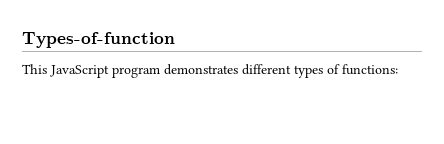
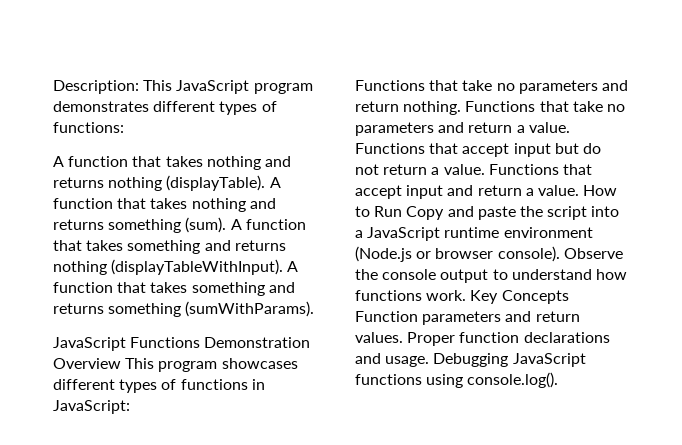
- Types-of-function
- This JavaScript program demonstrates different types of functions:
+ Description: This JavaScript program demonstrates different types of functions:
+ A function that takes nothing and returns nothing (displayTable). A function that takes nothing and returns something (sum). A function that takes something and returns nothing (displayTableWithInput). A function that takes something and returns something (sumWithParams).
+ JavaScript Functions Demonstration Overview This program showcases different types of functions in JavaScript:
+ Functions that take no parameters and return nothing. Functions that take no parameters and return a value. Functions that accept input but do not return a value. Functions that accept input and return a value. How to Run Copy and paste the script into a JavaScript runtime environment (Node.js or browser console). Observe the console output to understand how functions work. Key Concepts Function parameters and return values. Proper function declarations and usage. Debugging JavaScript functions using console.log().

